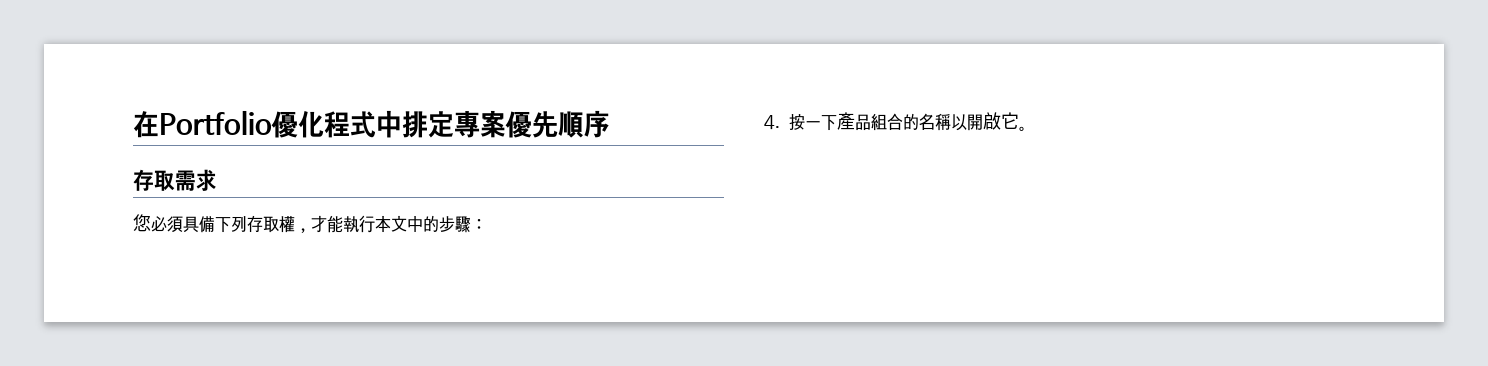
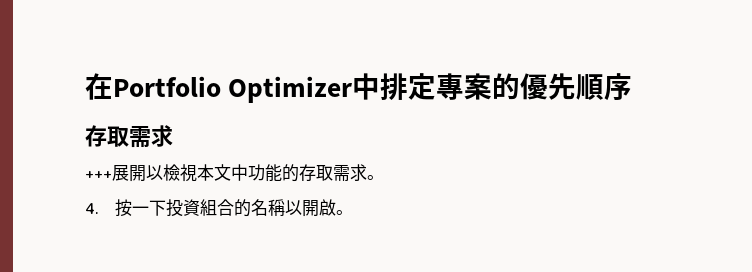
- 在Portfolio優化程式中排定專案優先順序
+ 在Portfolio Optimizer中排定專案的優先順序
- 您必須具備下列存取權，才能執行本文中的步驟：
+ +++展開以檢視本文中功能的存取需求。
- 4.按一下產品組合的名稱以開啟它。
+ 4.按一下投資組合的名稱以開啟。

